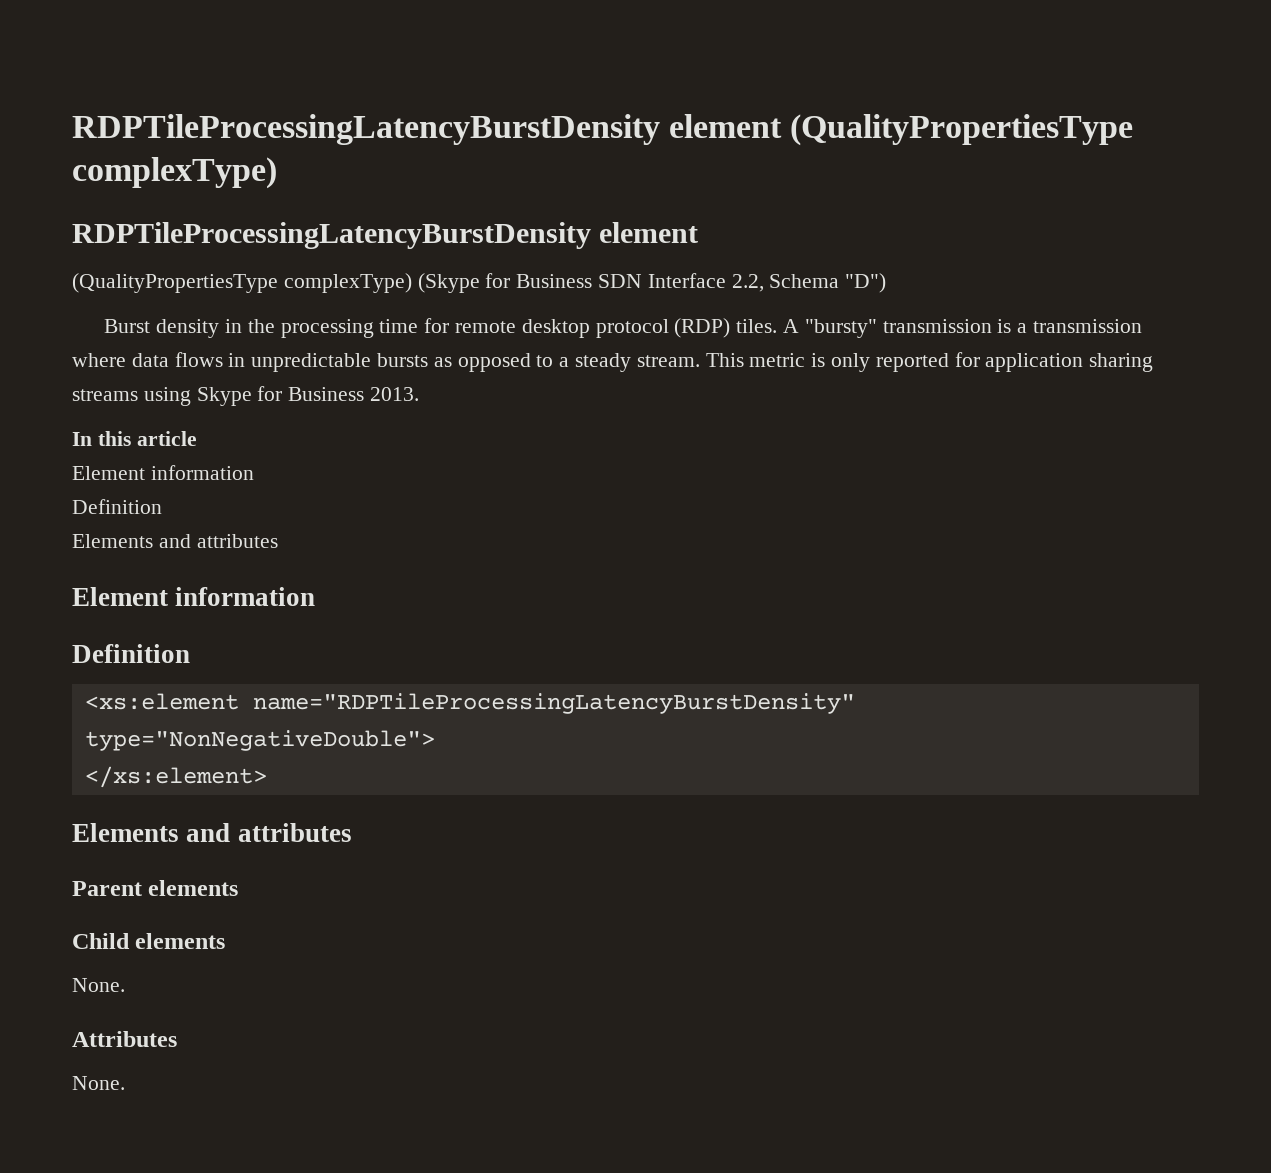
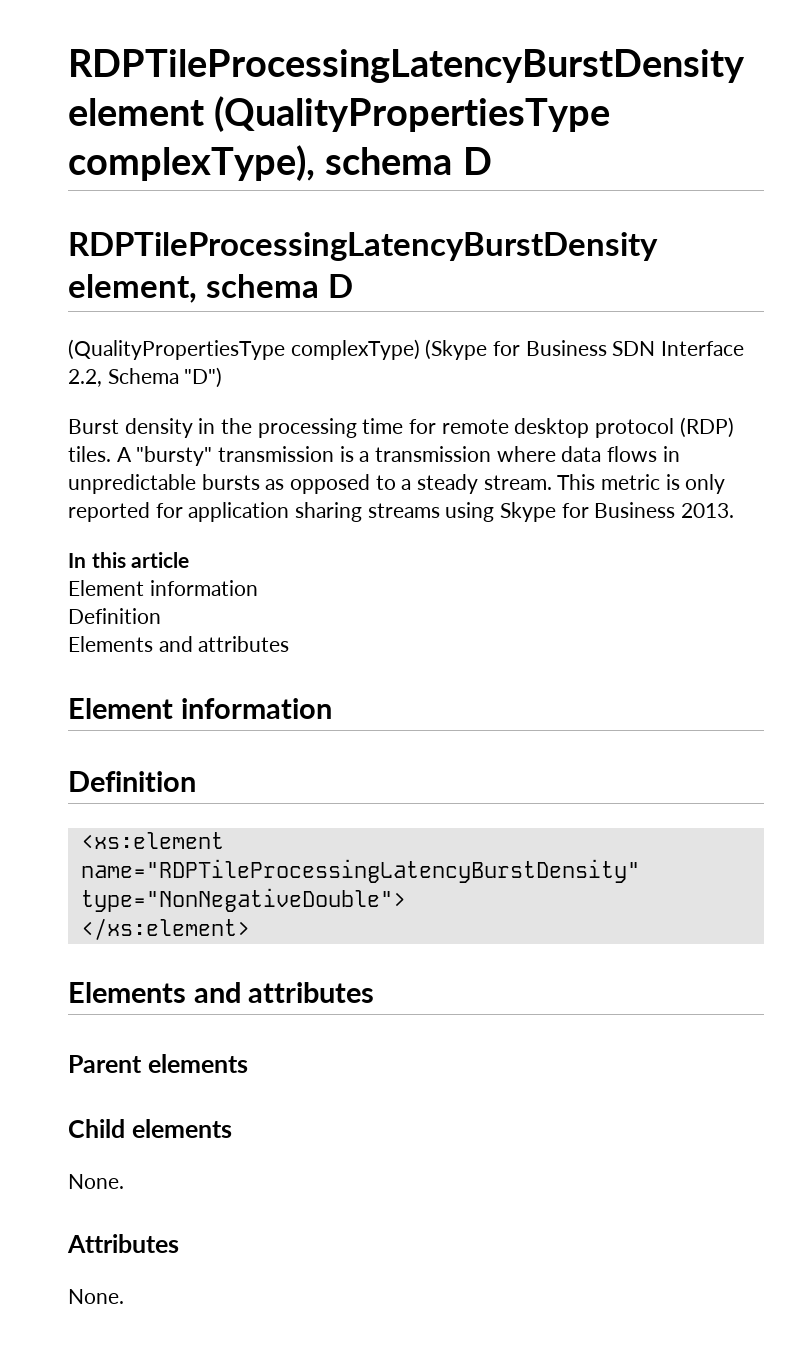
- RDPTileProcessingLatencyBurstDensity element (QualityPropertiesType complexType)
- RDPTileProcessingLatencyBurstDensity element
+ RDPTileProcessingLatencyBurstDensity element (QualityPropertiesType complexType), schema D
+ RDPTileProcessingLatencyBurstDensity element, schema D

